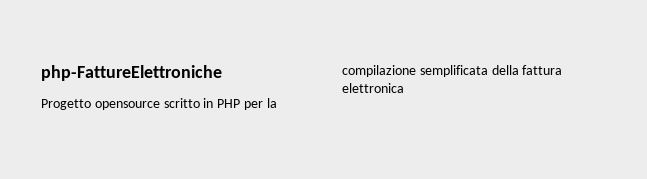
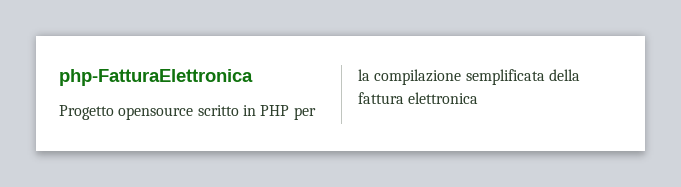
- php-FattureElettroniche
+ php-FatturaElettronica

